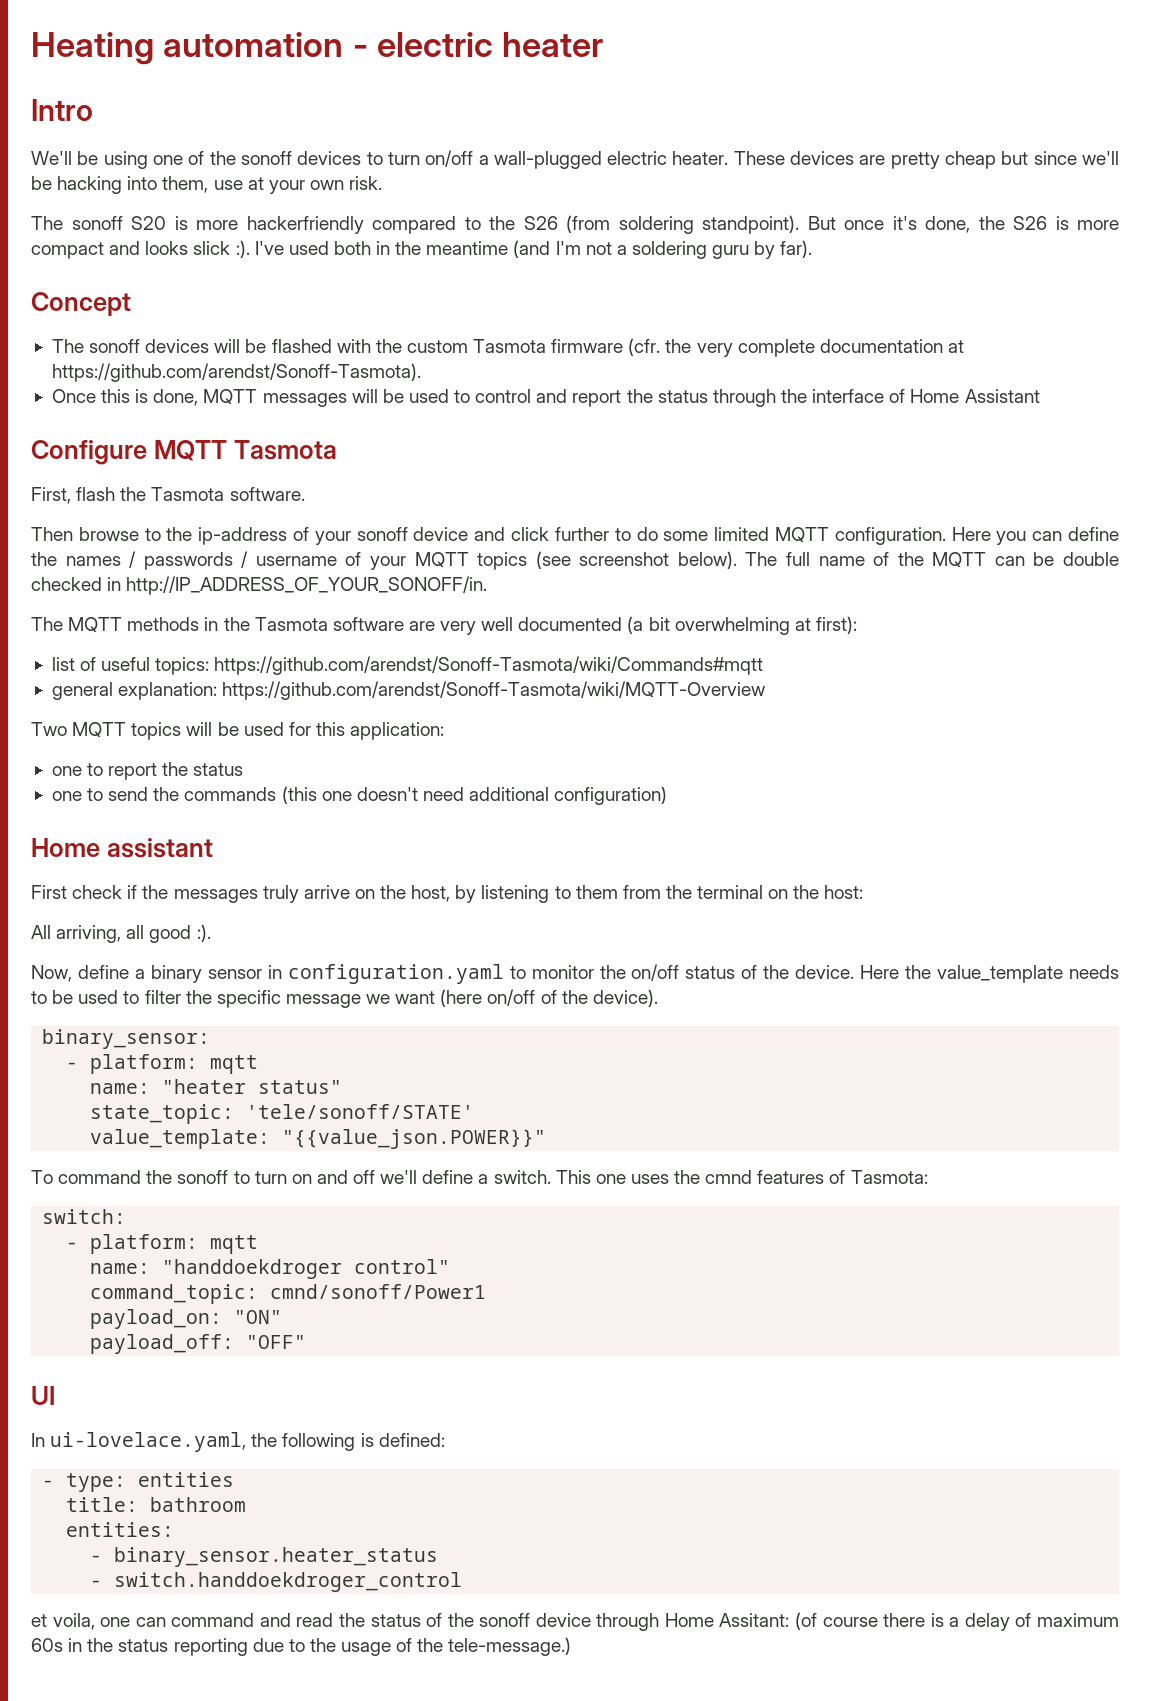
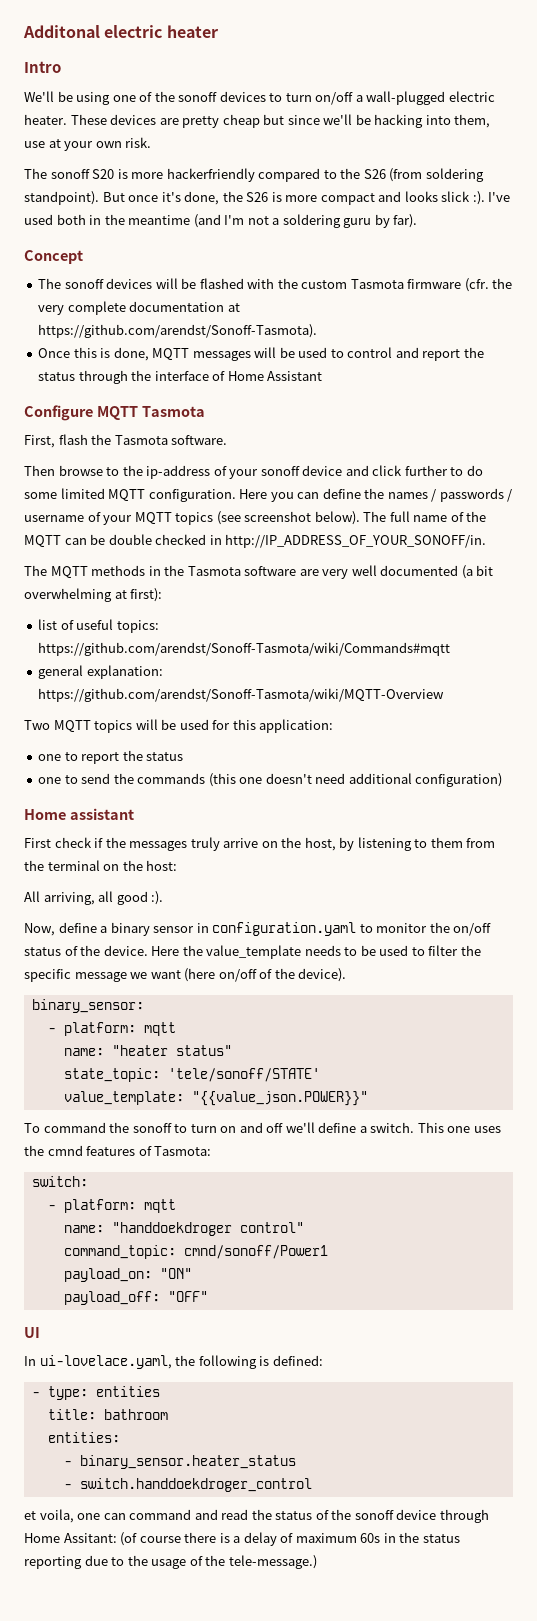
- Heating automation - electric heater
+ Additonal electric heater

